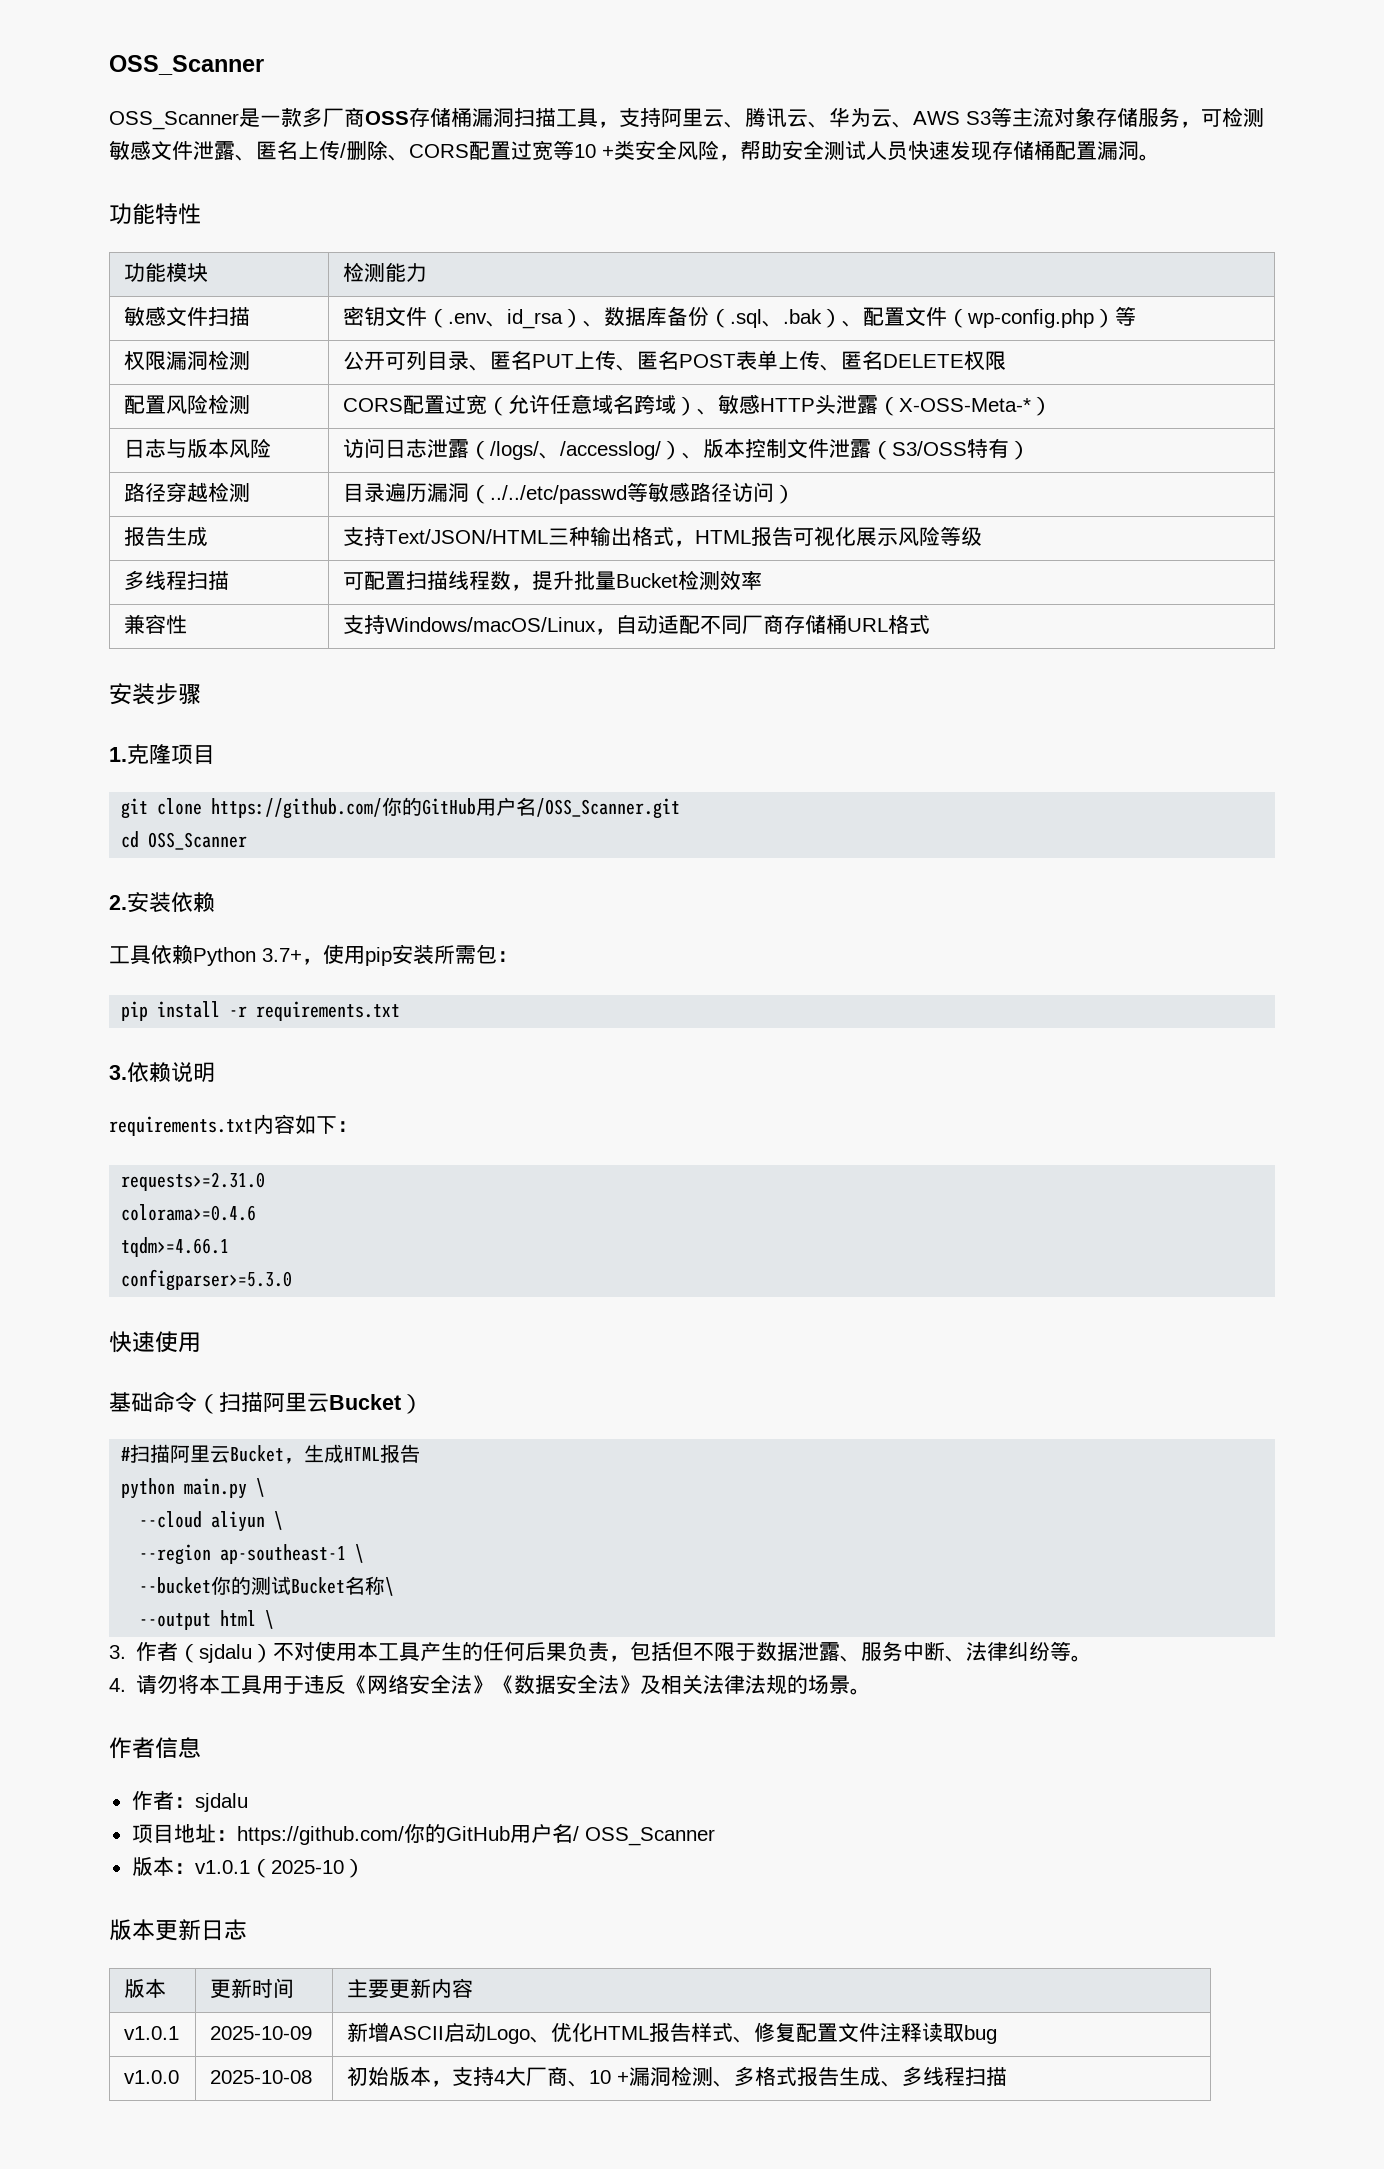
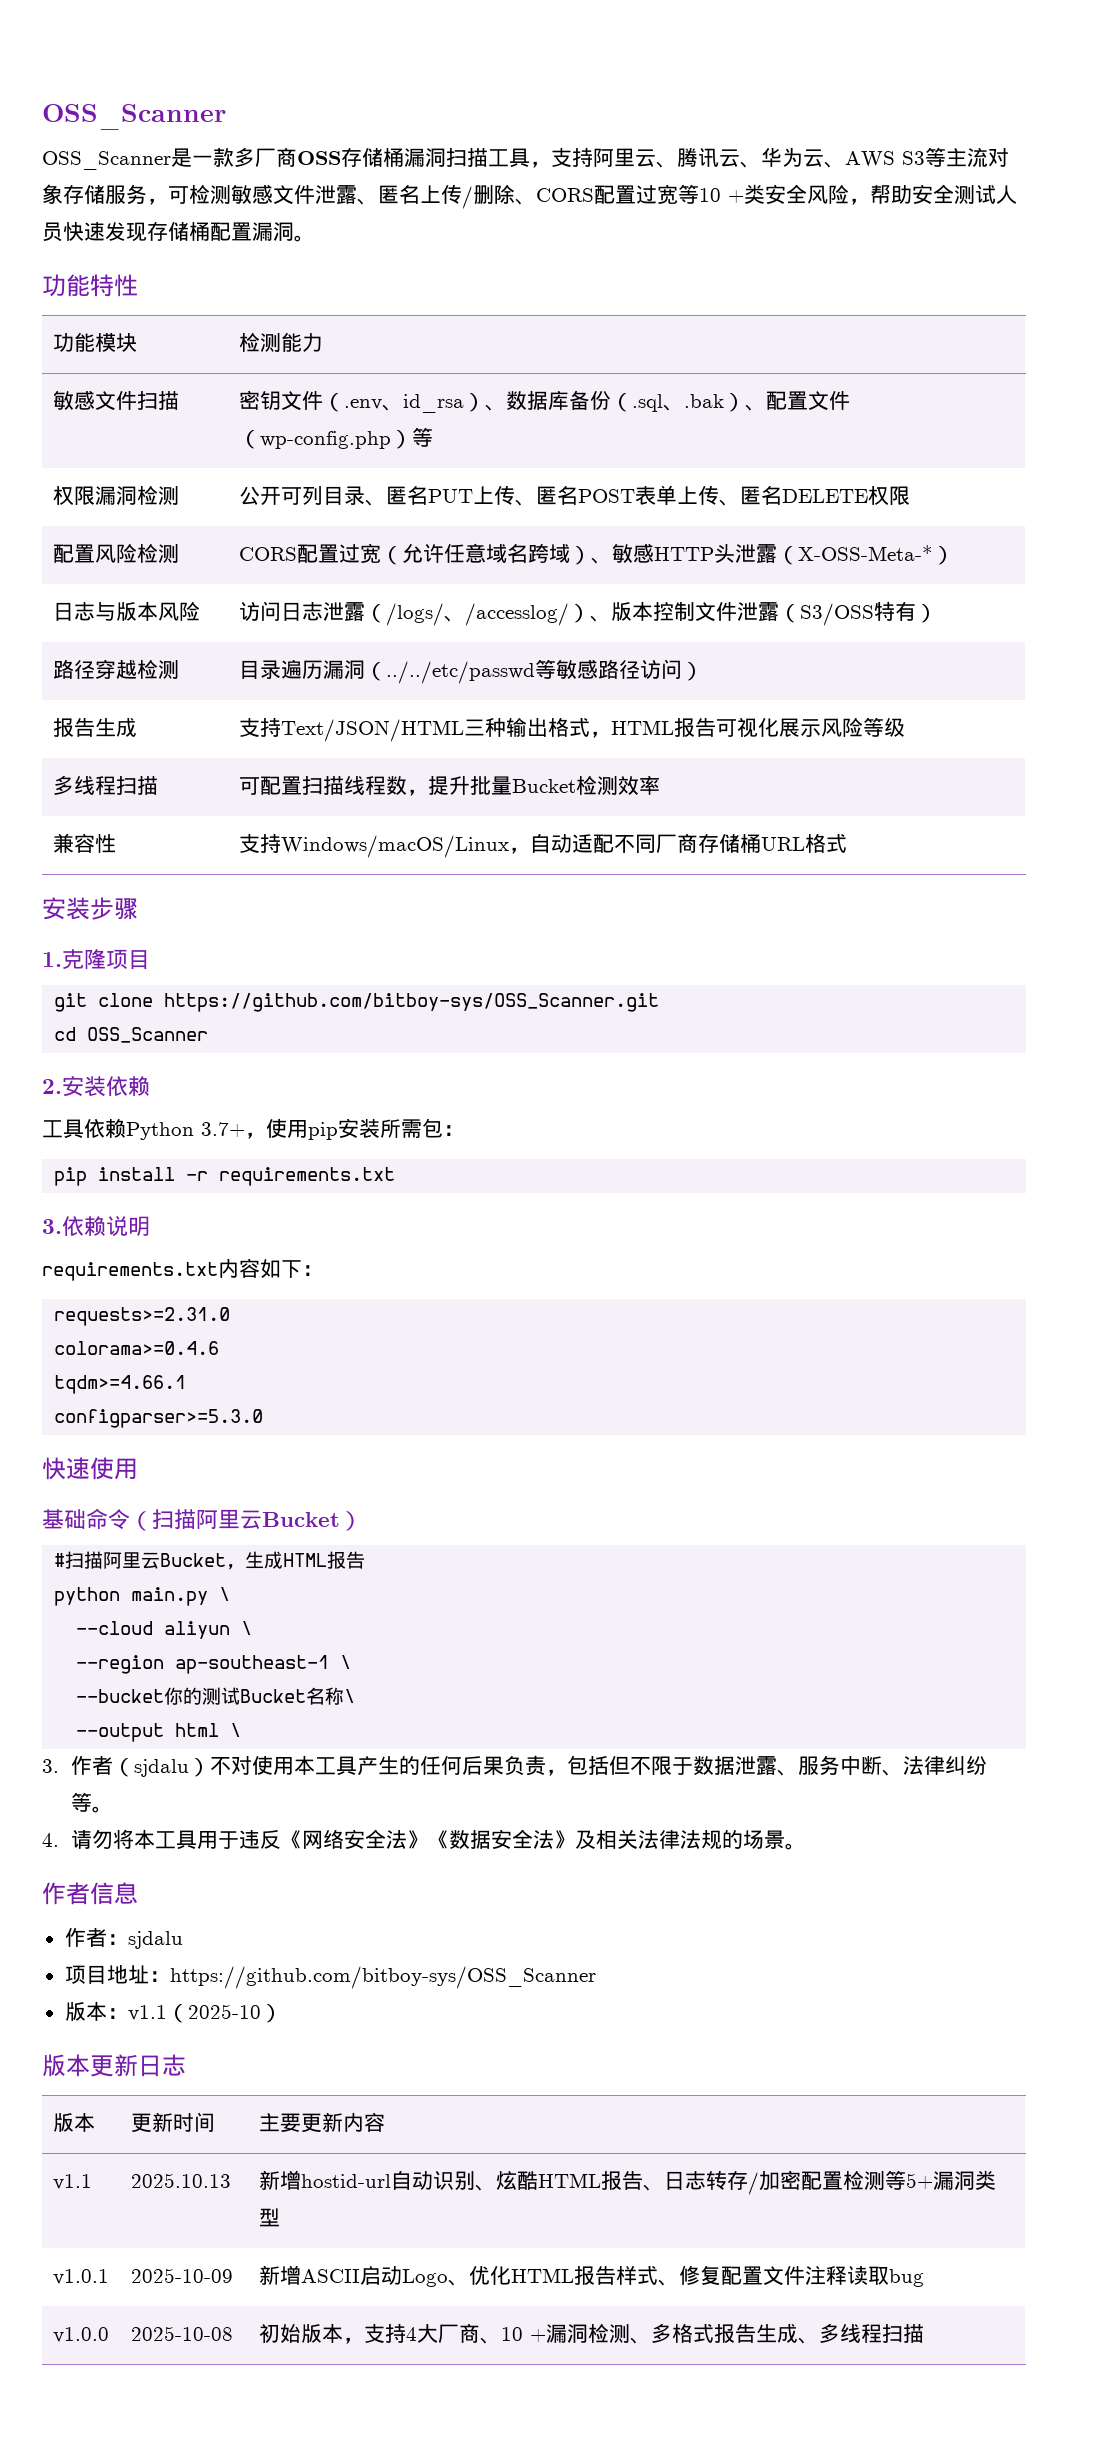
- git clone https://github.com/你的GitHub用户名/OSS_Scanner.git
+ git clone https://github.com/bitboy-sys/OSS_Scanner.git
- 项目地址：https://github.com/你的GitHub用户名/ OSS_Scanner
+ 项目地址：https://github.com/bitboy-sys/OSS_Scanner
- 版本：v1.0.1（2025-10）
+ 版本：v1.1（2025-10）
+ v1.1 | 2025.10.13 | 新增hostid-url自动识别、炫酷HTML报告、日志转存/加密配置检测等5+漏洞类型

